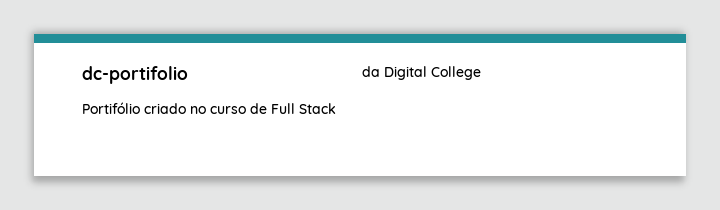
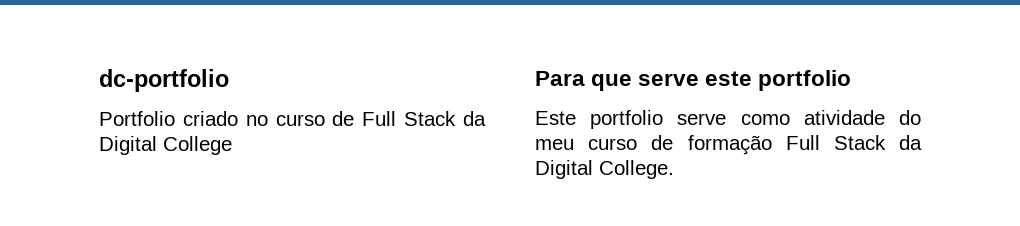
- dc-portifolio
- Portifólio criado no curso de Full Stack da Digital College
+ dc-portfolio
+ Portfolio criado no curso de Full Stack da Digital College
+ Para que serve este portfolio
+ Este portfolio serve como atividade do meu curso de formação Full Stack da Digital College.

